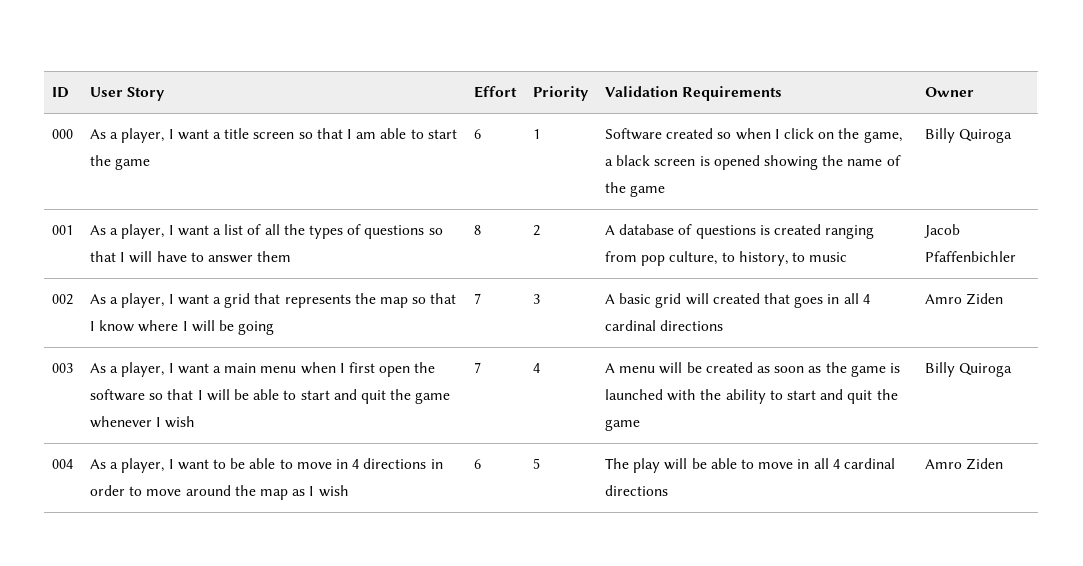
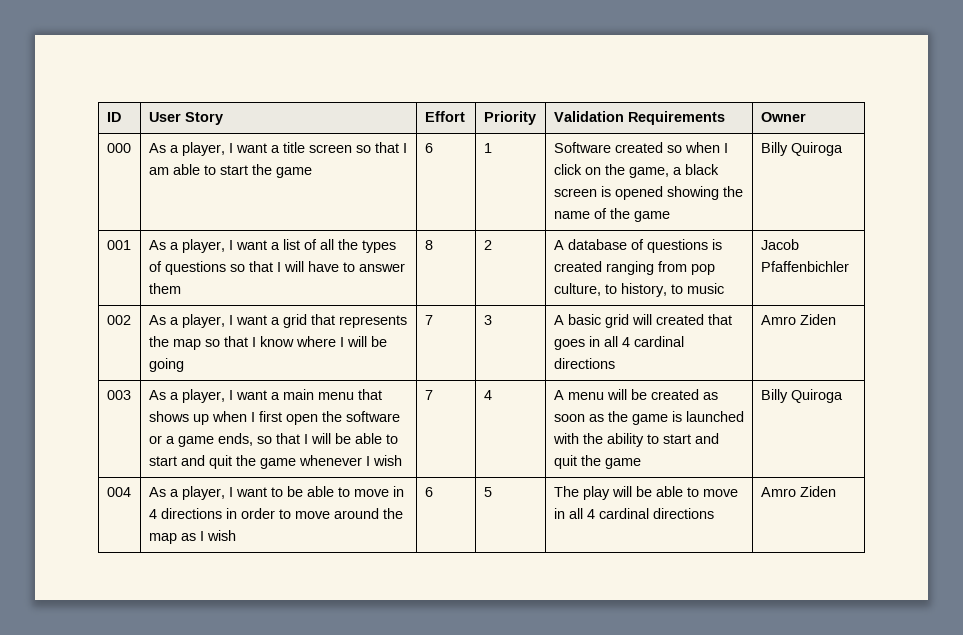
- As a player, I want a main menu when I first open the software so that I will be able to start and quit the game whenever I wish
+ As a player, I want a main menu that shows up when I first open the software or a game ends, so that I will be able to start and quit the game whenever I wish

